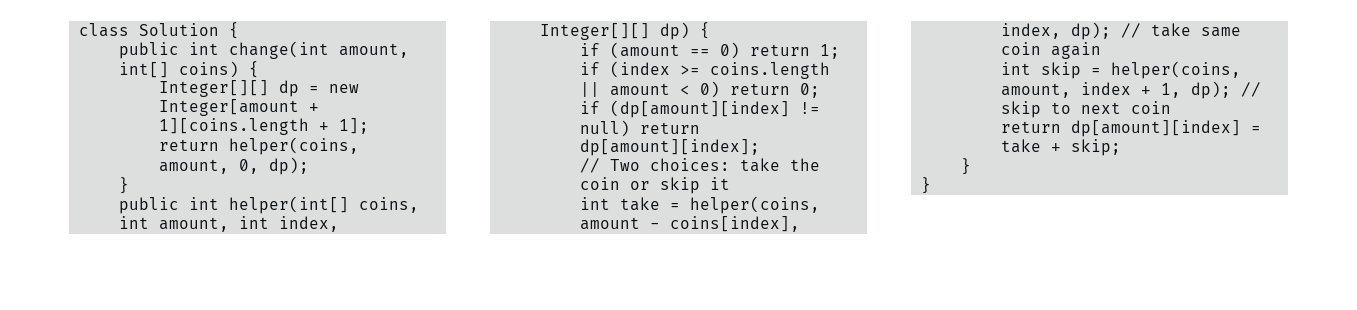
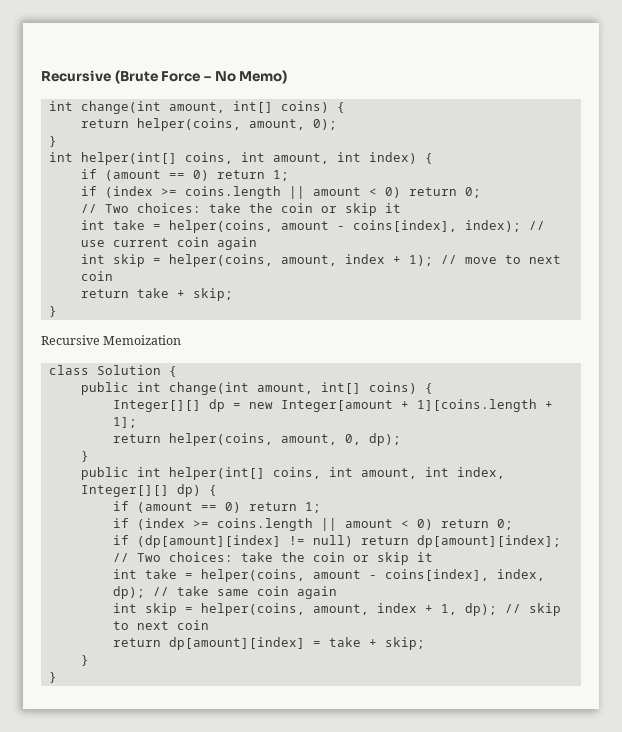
+ Recursive (Brute Force – No Memo)
+ int change(int amount, int[] coins) {
+ return helper(coins, amount, 0);
+ }
+ int helper(int[] coins, int amount, int index) {
+ if (amount == 0) return 1;
+ if (index >= coins.length || amount < 0) return 0;
+ // Two choices: take the coin or skip it
+ int take = helper(coins, amount - coins[index], index); // use current coin again
+ int skip = helper(coins, amount, index + 1); // move to next coin
+ return take + skip;
+ }
+ Recursive Memoization

